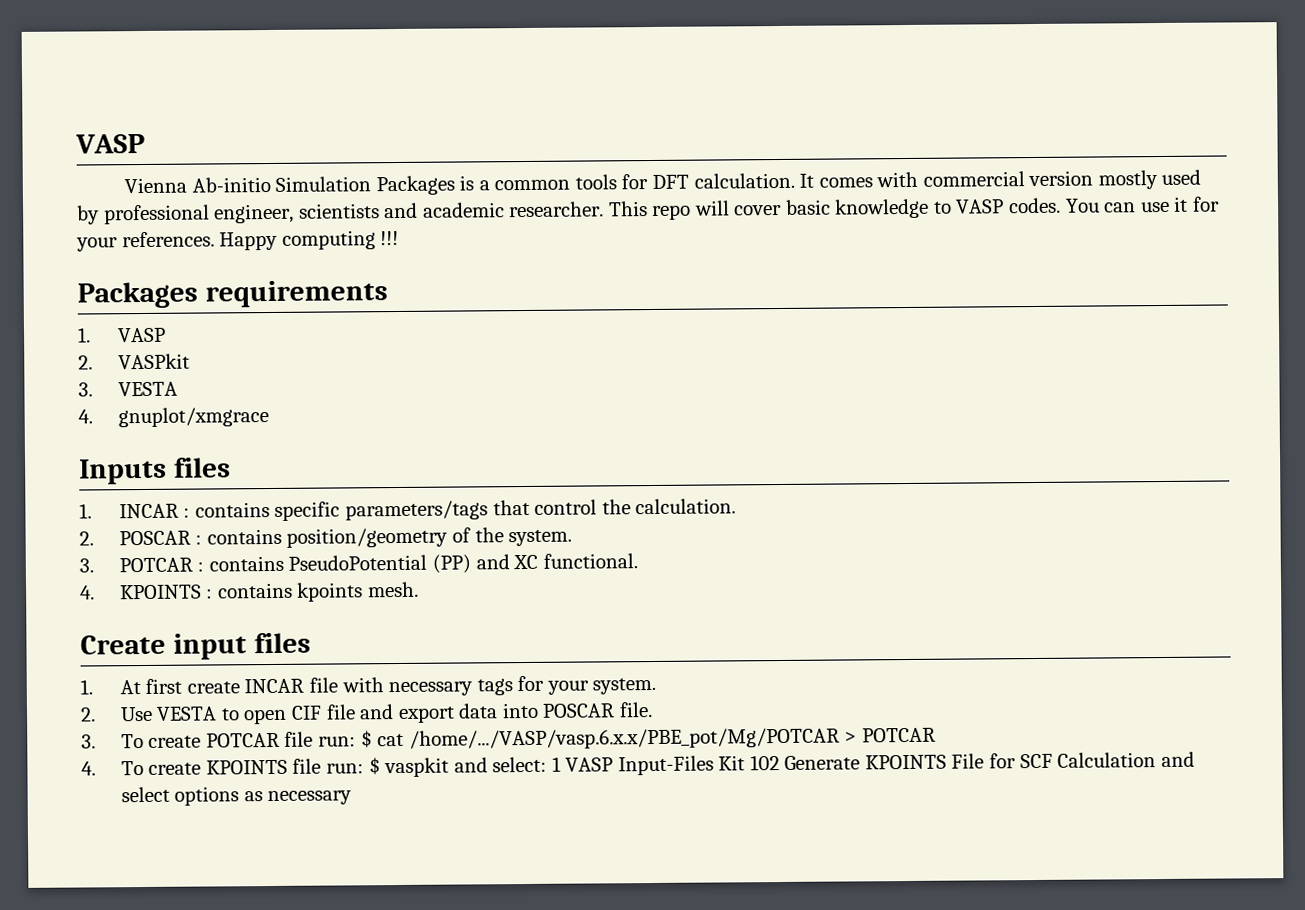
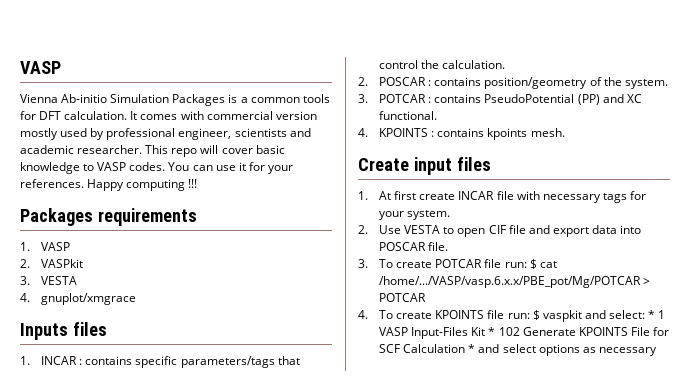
- 4. To create KPOINTS file run: $ vaspkit and select: 1 VASP Input-Files Kit 102 Generate KPOINTS File for SCF Calculation and select options as necessary
+ 4. To create KPOINTS file run: $ vaspkit and select: * 1 VASP Input-Files Kit * 102 Generate KPOINTS File for SCF Calculation * and select options as necessary

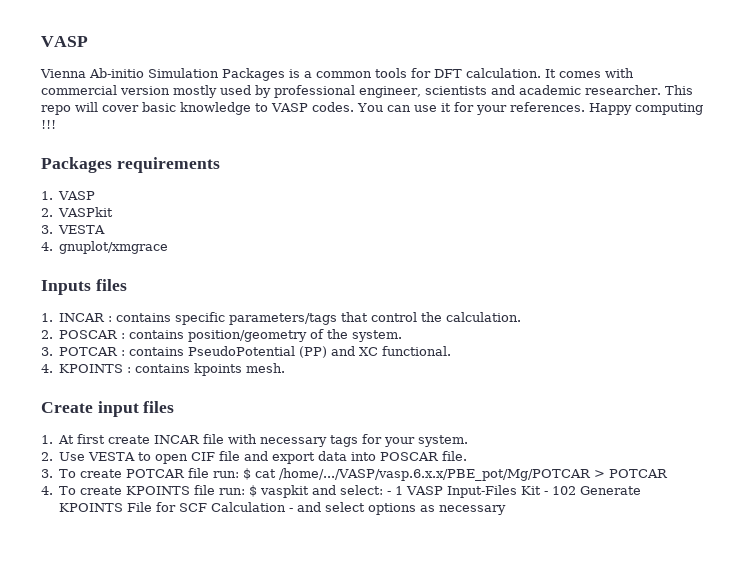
- 4. To create KPOINTS file run: $ vaspkit and select: * 1 VASP Input-Files Kit * 102 Generate KPOINTS File for SCF Calculation * and select options as necessary
+ 4. To create KPOINTS file run: $ vaspkit and select: - 1 VASP Input-Files Kit - 102 Generate KPOINTS File for SCF Calculation - and select options as necessary

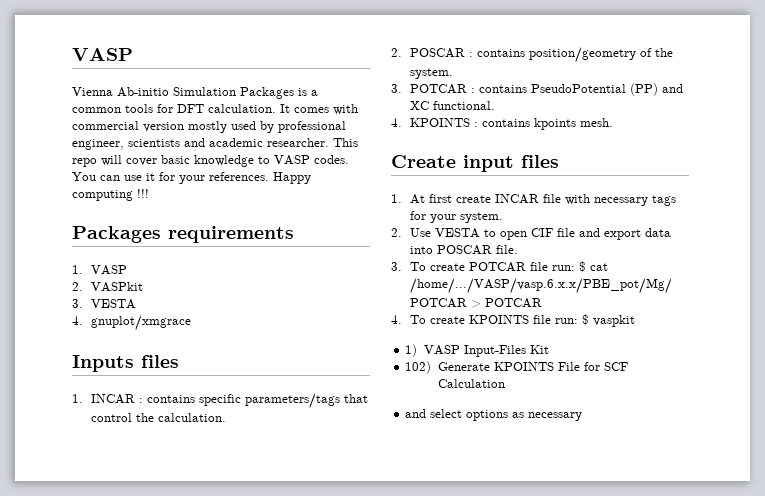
- 4. To create KPOINTS file run: $ vaspkit and select: - 1 VASP Input-Files Kit - 102 Generate KPOINTS File for SCF Calculation - and select options as necessary
+ 4. To create KPOINTS file run: $ vaspkit
+ 1) VASP Input-Files Kit
+ 102) Generate KPOINTS File for SCF Calculation
+ and select options as necessary

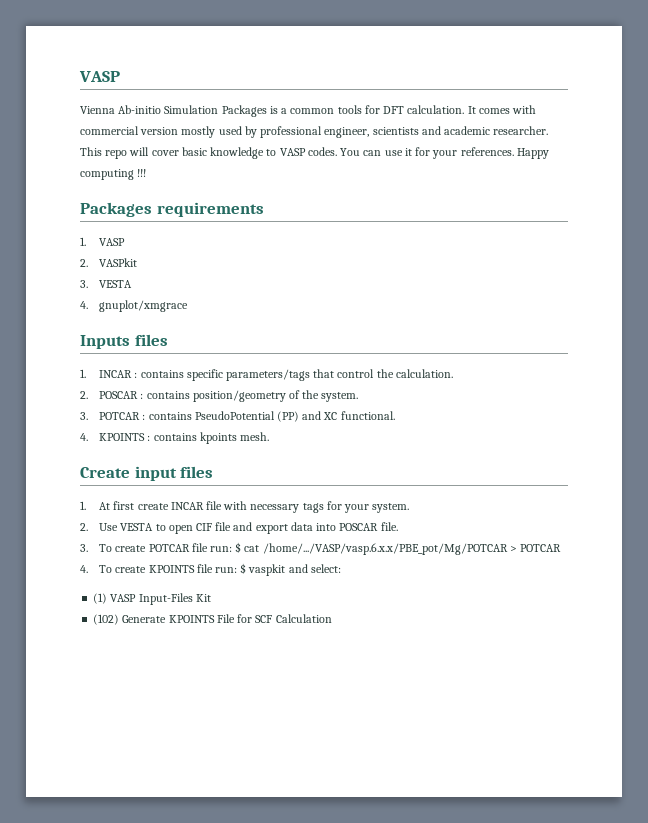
- 4. To create KPOINTS file run: $ vaspkit
- 1) VASP Input-Files Kit
+ 4. To create KPOINTS file run: $ vaspkit and select:
+ (1) VASP Input-Files Kit
- 102) Generate KPOINTS File for SCF Calculation
+ (102) Generate KPOINTS File for SCF Calculation
- and select options as necessary

